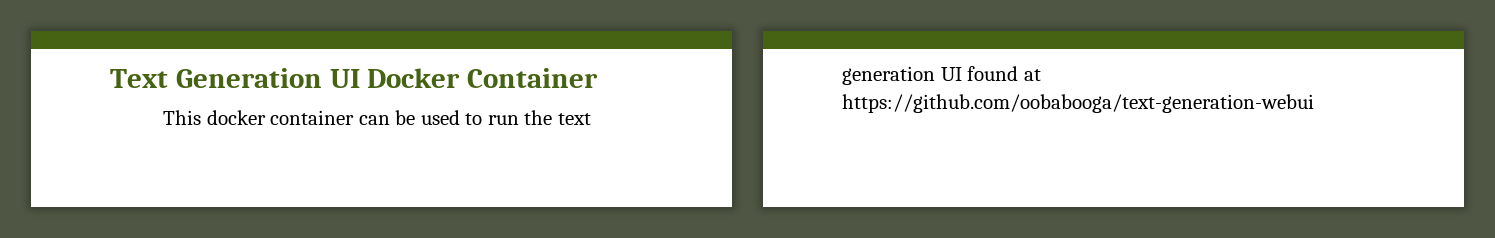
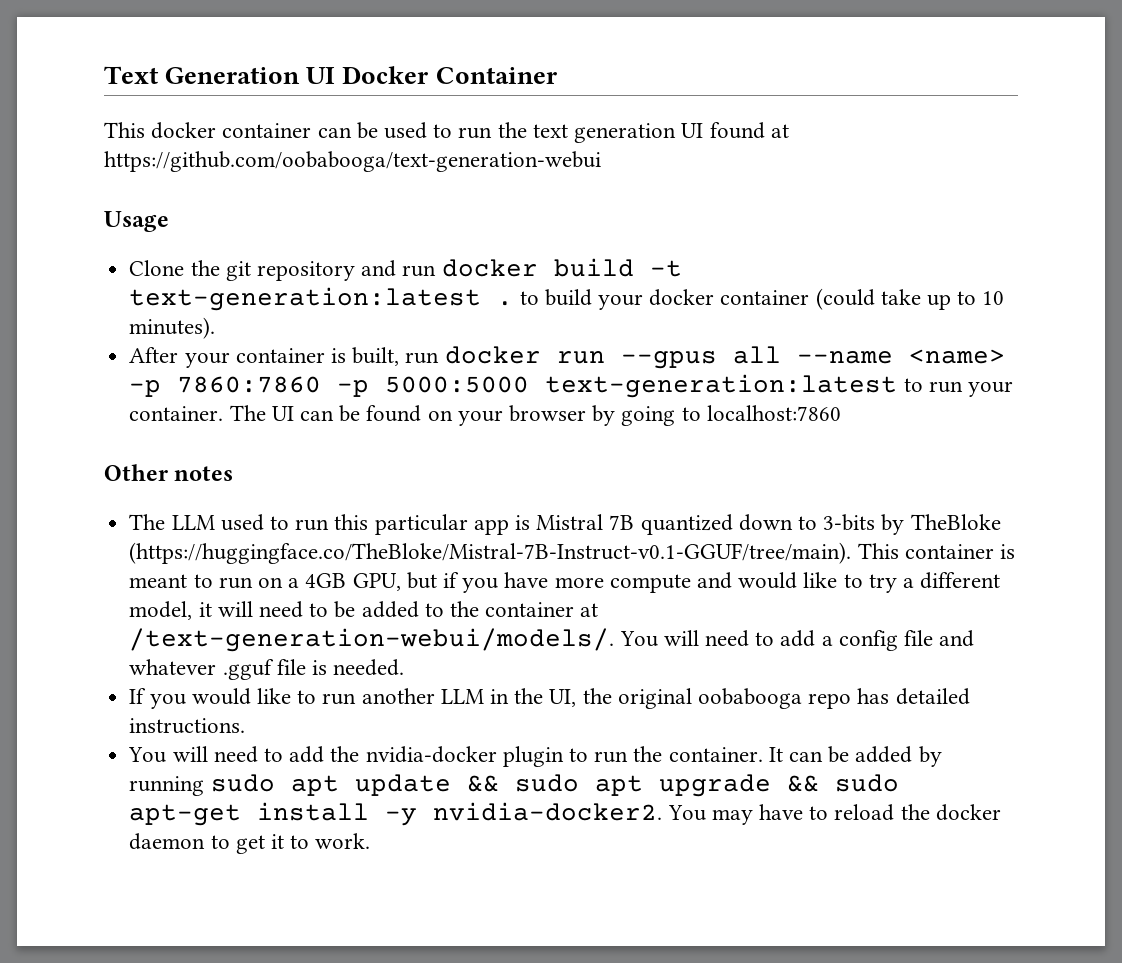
+ Usage
+ Clone the git repository and run docker build -t text-generation:latest . to build your docker container (could take up to 10 minutes).
+ After your container is built, run docker run --gpus all --name <name> -p 7860:7860 -p 5000:5000 text-generation:latest to run your container. The UI can be found on your browser by going to localhost:7860
+ Other notes
+ The LLM used to run this particular app is Mistral 7B quantized down to 3-bits by TheBloke (https://huggingface.co/TheBloke/Mistral-7B-Instruct-v0.1-GGUF/tree/main). This container is meant to run on a 4GB GPU, but if you have more compute and would like to try a different model, it will need to be added to the container at /text-generation-webui/models/. You will need to add a config file and whatever .gguf file is needed.
+ If you would like to run another LLM in the UI, the original oobabooga repo has detailed instructions.
+ You will need to add the nvidia-docker plugin to run the container. It can be added by running sudo apt update && sudo apt upgrade && sudo apt-get install -y nvidia-docker2. You may have to reload the docker daemon to get it to work.

